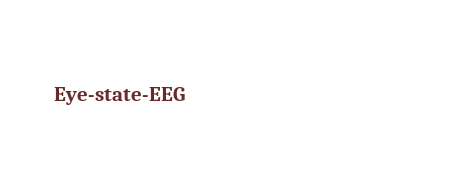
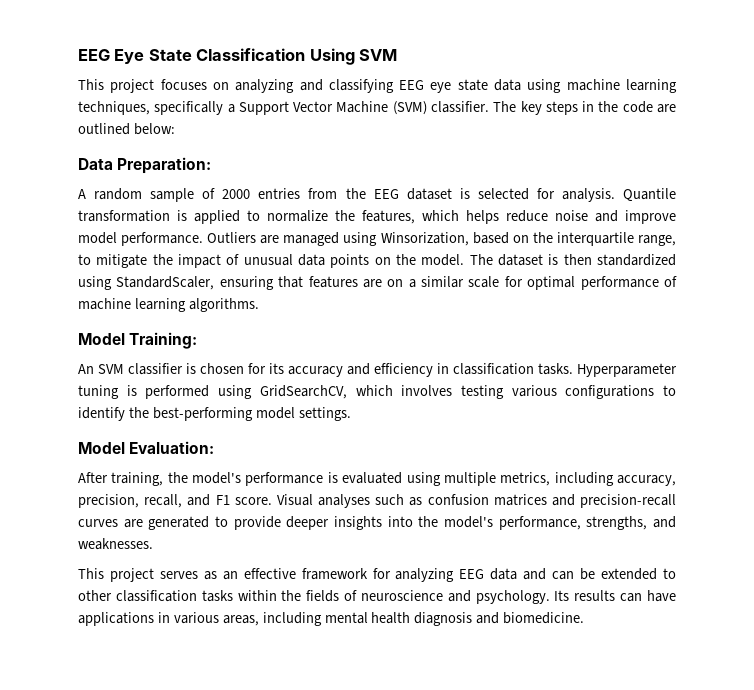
- Eye-state-EEG
+ EEG Eye State Classification Using SVM
+ This project focuses on analyzing and classifying EEG eye state data using machine learning techniques, specifically a Support Vector Machine (SVM) classifier. The key steps in the code are outlined below:
+ Data Preparation:
+ A random sample of 2000 entries from the EEG dataset is selected for analysis. Quantile transformation is applied to normalize the features, which helps reduce noise and improve model performance. Outliers are managed using Winsorization, based on the interquartile range, to mitigate the impact of unusual data points on the model. The dataset is then standardized using StandardScaler, ensuring that features are on a similar scale for optimal performance of machine learning algorithms.
+ Model Training:
+ An SVM classifier is chosen for its accuracy and efficiency in classification tasks. Hyperparameter tuning is performed using GridSearchCV, which involves testing various configurations to identify the best-performing model settings.
+ Model Evaluation:
+ After training, the model's performance is evaluated using multiple metrics, including accuracy, precision, recall, and F1 score. Visual analyses such as confusion matrices and precision-recall curves are generated to provide deeper insights into the model's performance, strengths, and weaknesses.
+ This project serves as an effective framework for analyzing EEG data and can be extended to other classification tasks within the fields of neuroscience and psychology. Its results can have applications in various areas, including mental health diagnosis and biomedicine.

